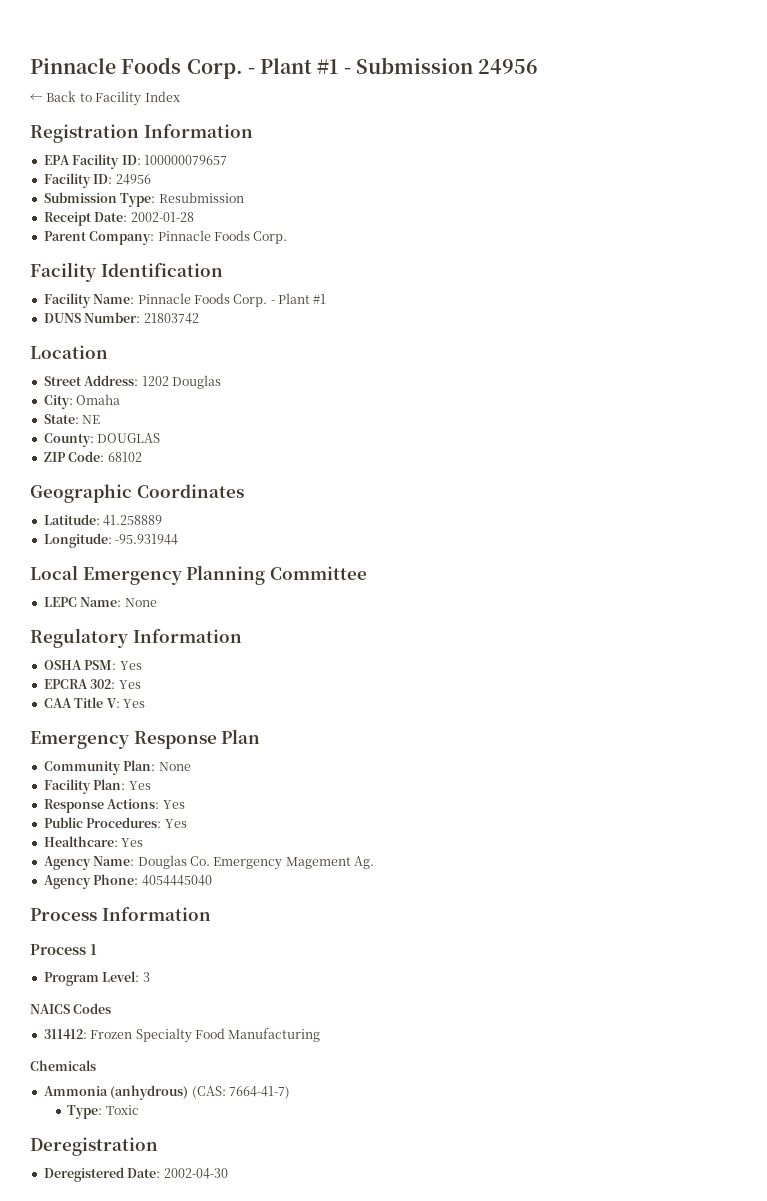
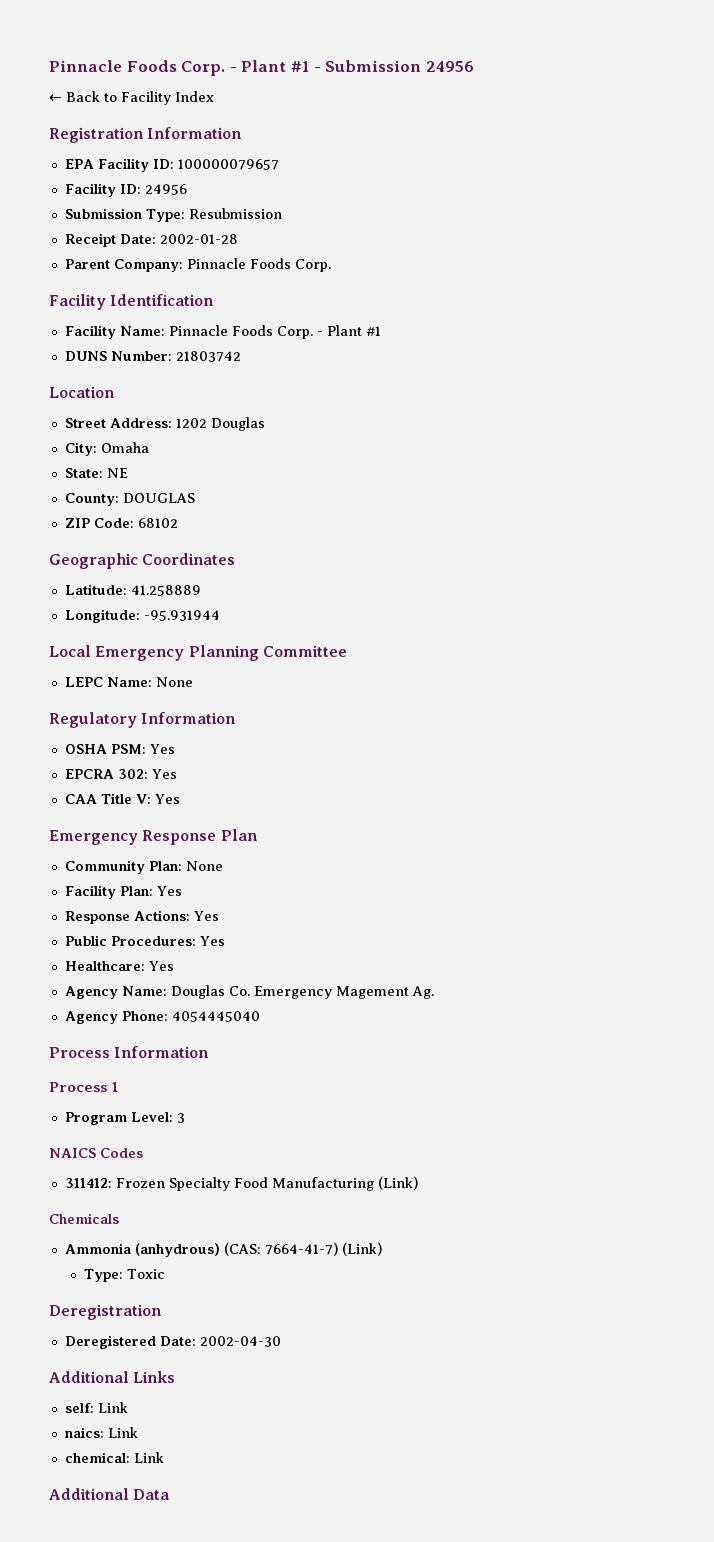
- 311412: Frozen Specialty Food Manufacturing
+ 311412: Frozen Specialty Food Manufacturing (Link)
- Ammonia (anhydrous) (CAS: 7664-41-7)
+ Ammonia (anhydrous) (CAS: 7664-41-7) (Link)
+ Additional Links
+ self: Link
+ naics: Link
+ chemical: Link
+ Additional Data

